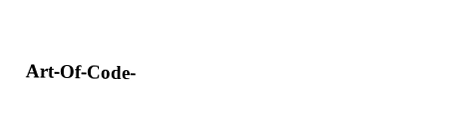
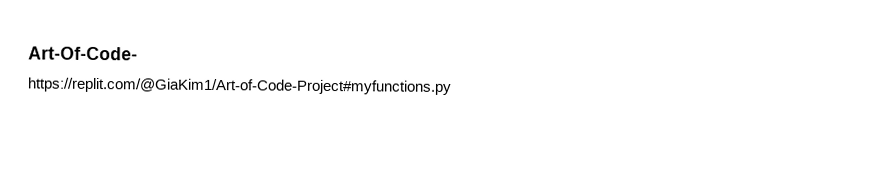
+ https://replit.com/@GiaKim1/Art-of-Code-Project#myfunctions.py

